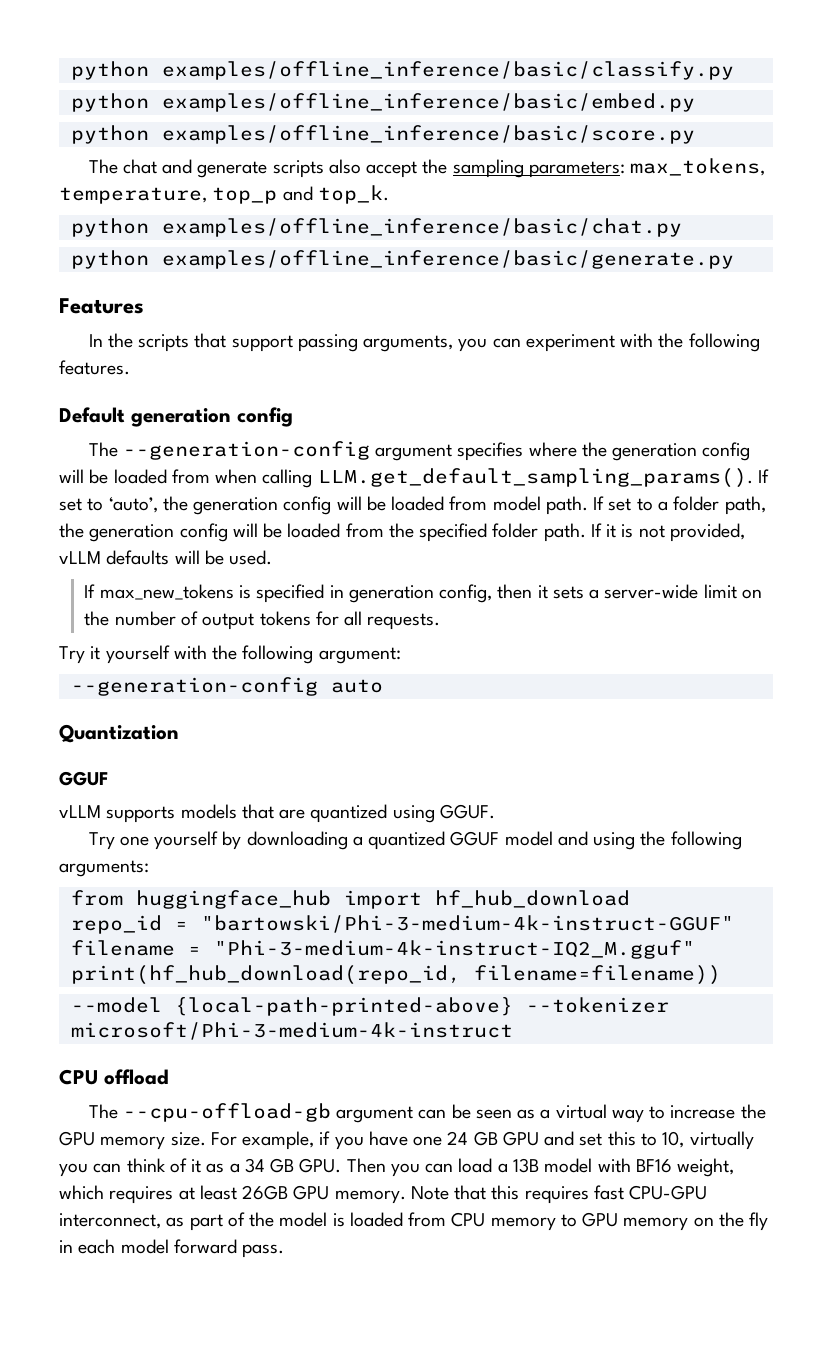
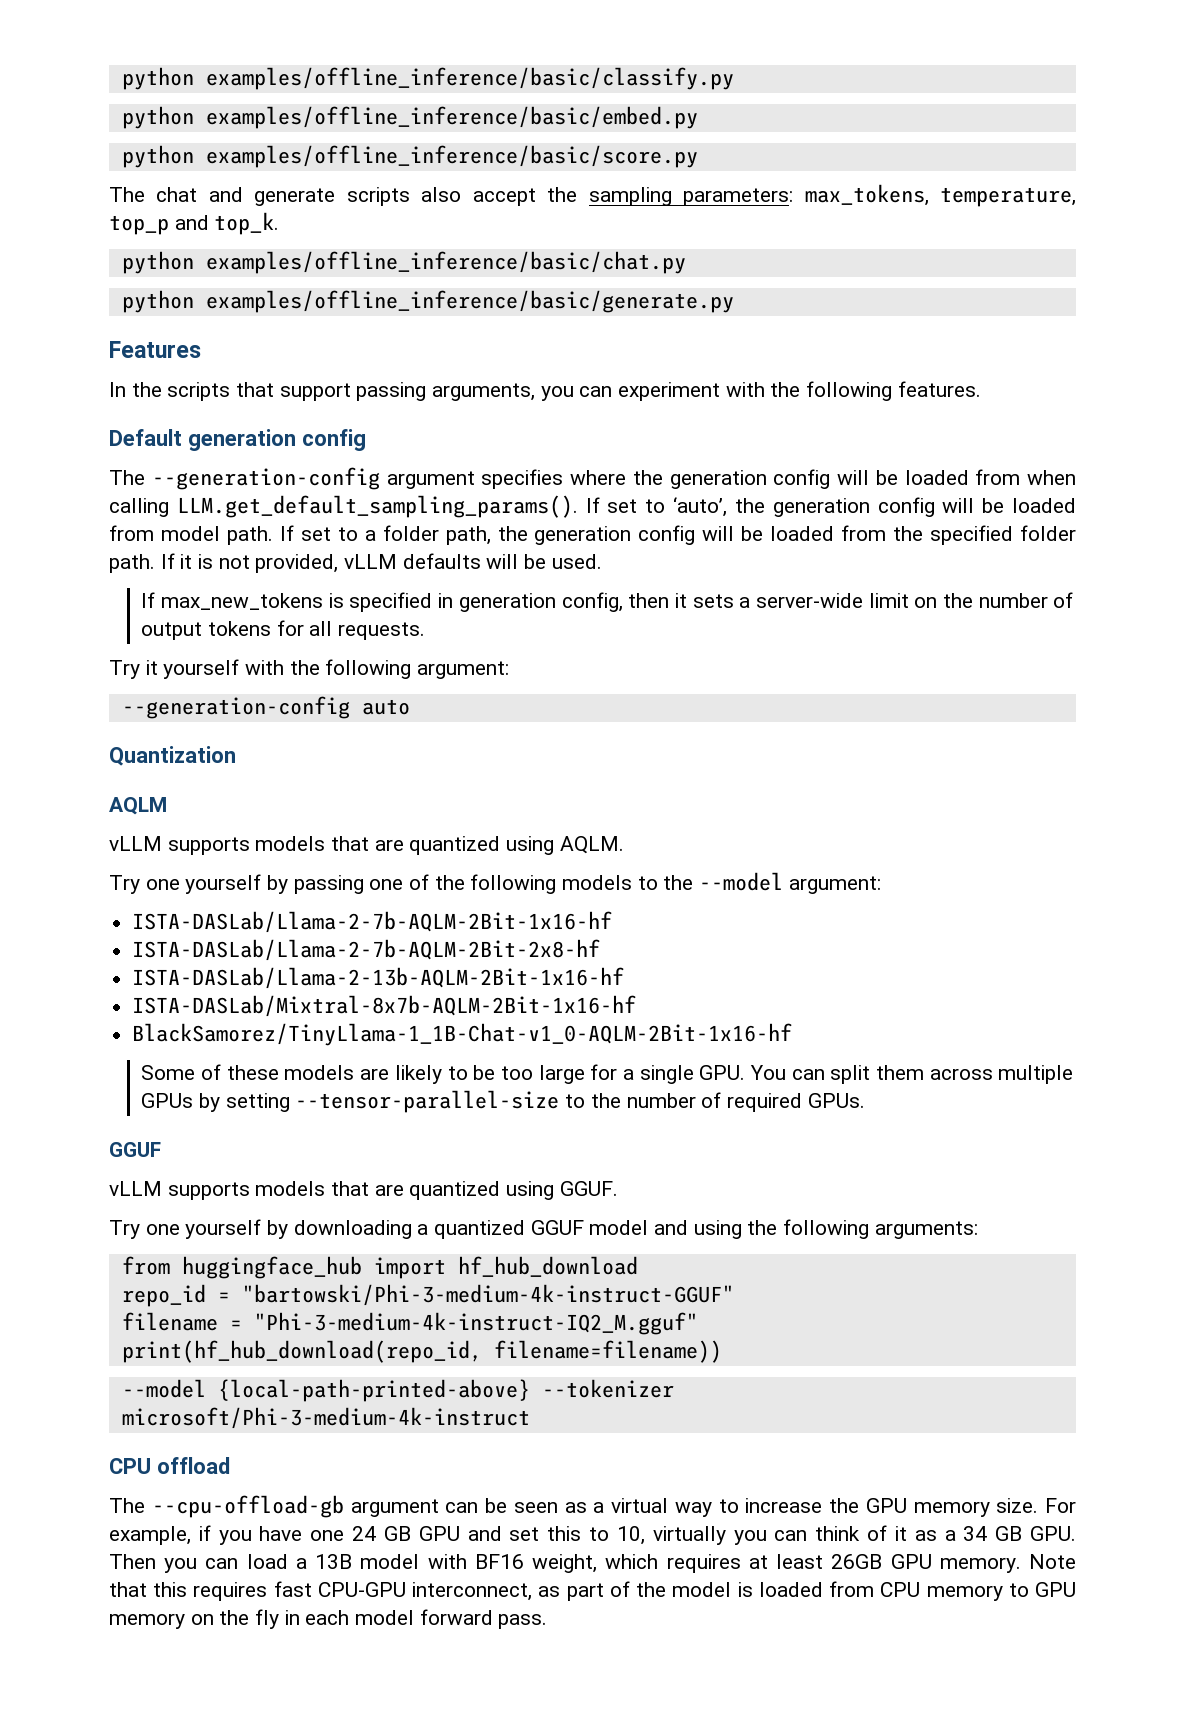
+ AQLM
+ vLLM supports models that are quantized using AQLM.
+ Try one yourself by passing one of the following models to the --model argument:
+ ISTA-DASLab/Llama-2-7b-AQLM-2Bit-1x16-hf
+ ISTA-DASLab/Llama-2-7b-AQLM-2Bit-2x8-hf
+ ISTA-DASLab/Llama-2-13b-AQLM-2Bit-1x16-hf
+ ISTA-DASLab/Mixtral-8x7b-AQLM-2Bit-1x16-hf
+ BlackSamorez/TinyLlama-1_1B-Chat-v1_0-AQLM-2Bit-1x16-hf
+ Some of these models are likely to be too large for a single GPU. You can split them across multiple GPUs by setting --tensor-parallel-size to the number of required GPUs.

